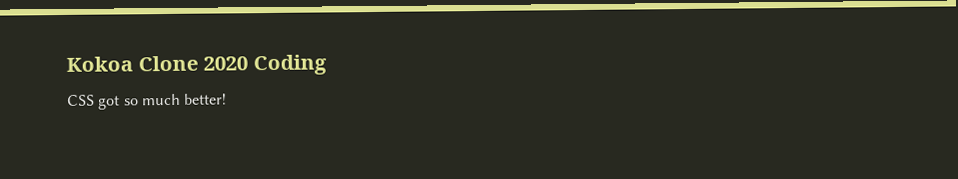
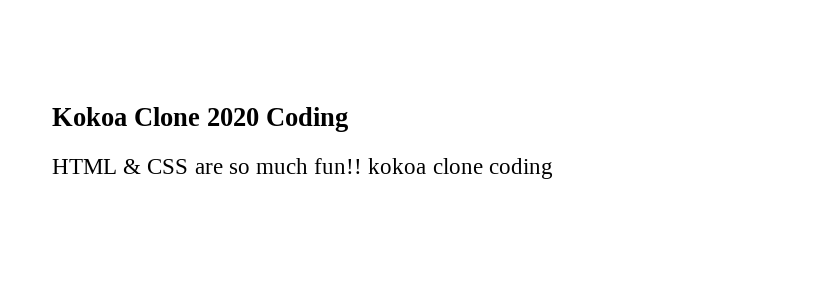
- CSS got so much better!
+ HTML & CSS are so much fun!! kokoa clone coding

